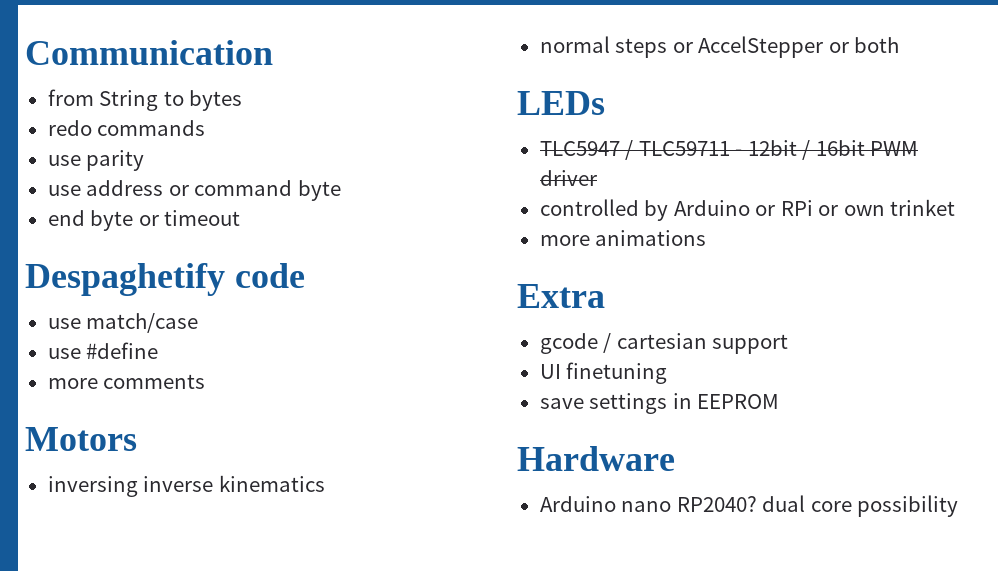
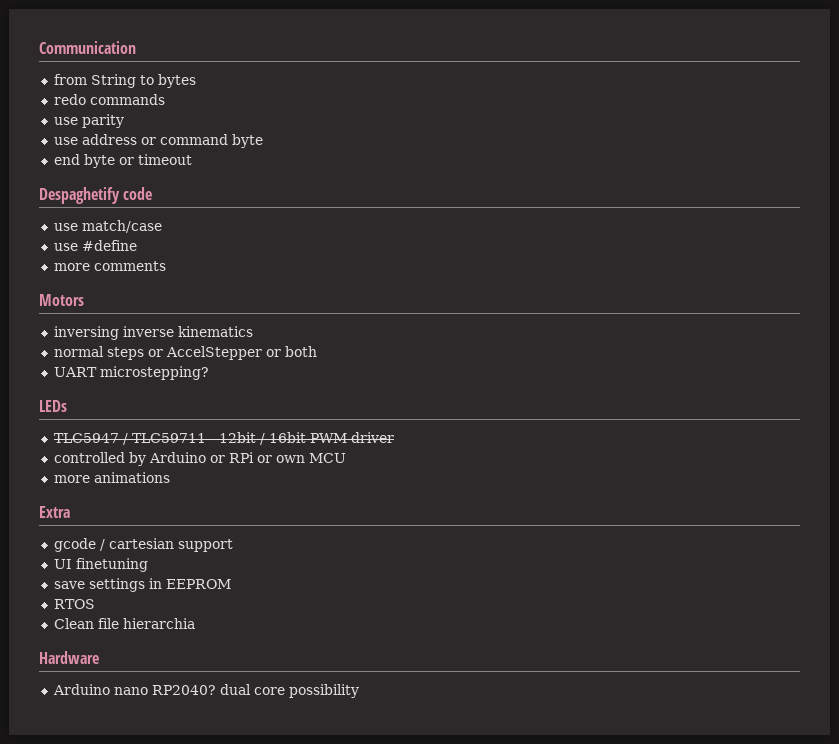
+ UART microstepping?
- controlled by Arduino or RPi or own trinket
+ controlled by Arduino or RPi or own MCU
+ RTOS
+ Clean file hierarchia

